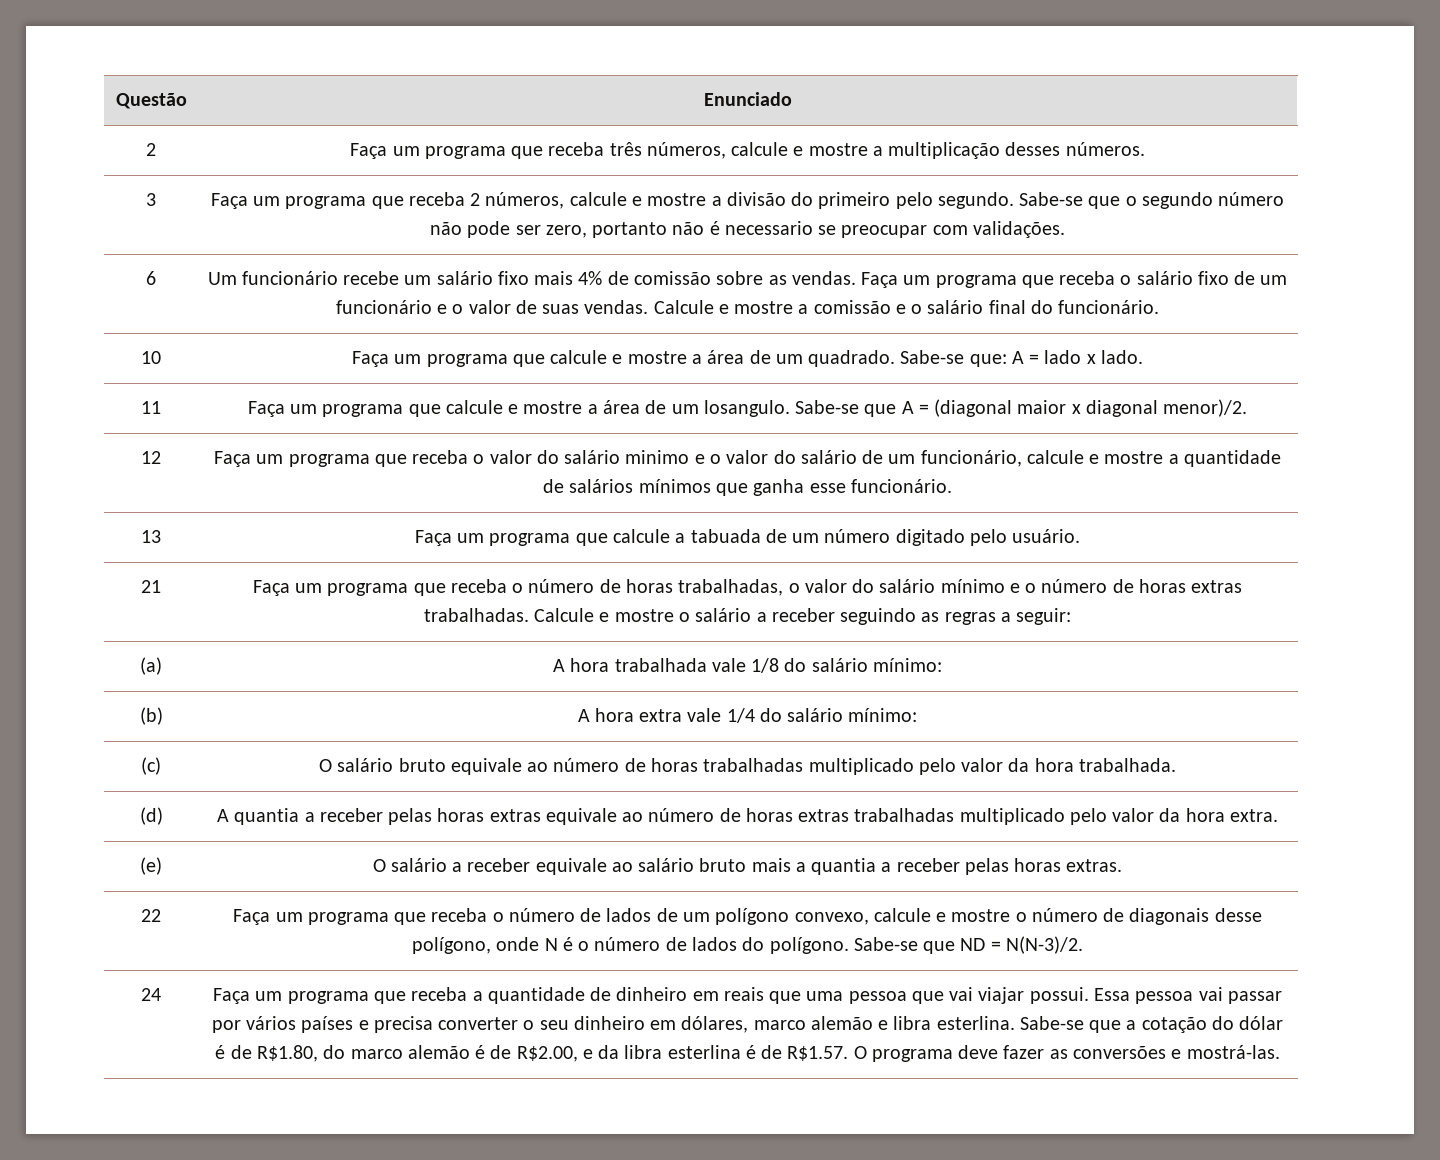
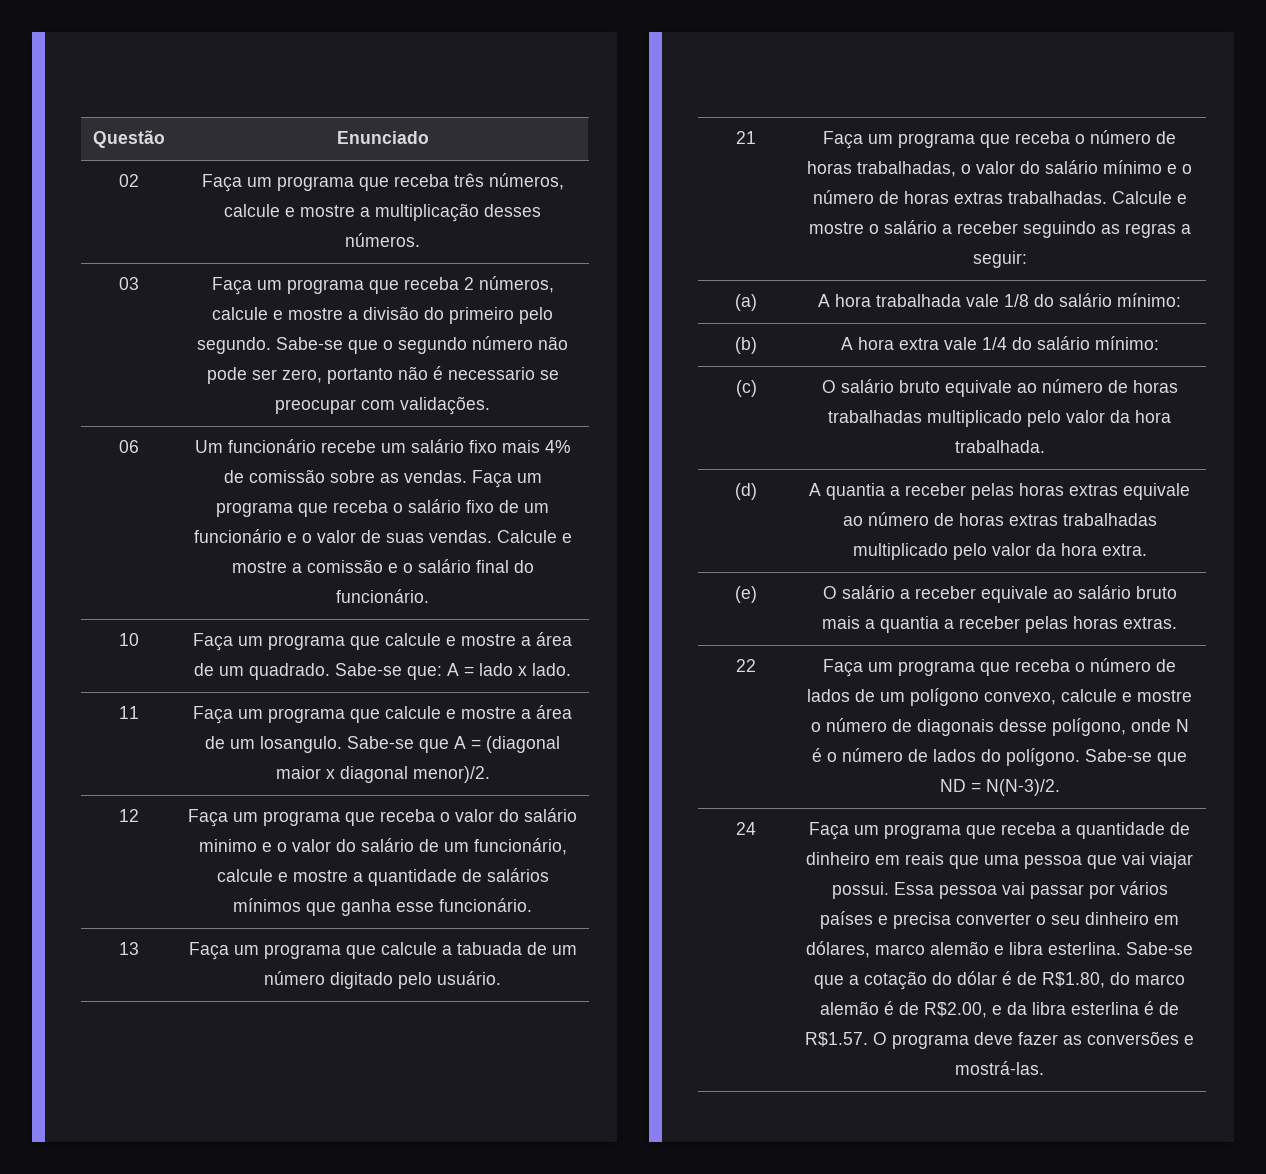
- 2 | Faça um programa que receba três números, calcule e mostre a multiplicação desses números.
+ 02 | Faça um programa que receba três números, calcule e mostre a multiplicação desses números.
- 3 | Faça um programa que receba 2 números, calcule e mostre a divisão do primeiro pelo segundo. Sabe-se que o segundo número não pode ser zero, portanto não é necessario se preocupar com validações.
+ 03 | Faça um programa que receba 2 números, calcule e mostre a divisão do primeiro pelo segundo. Sabe-se que o segundo número não pode ser zero, portanto não é necessario se preocupar com validações.
- 6
+ 06

